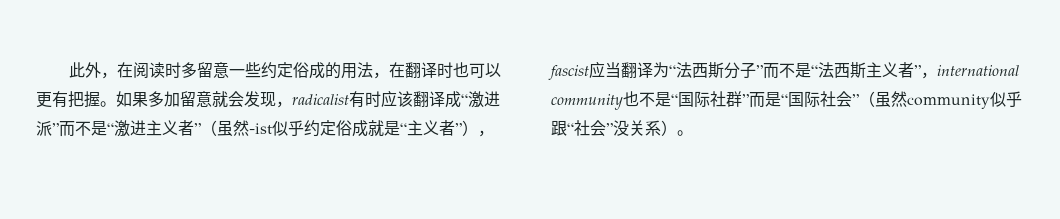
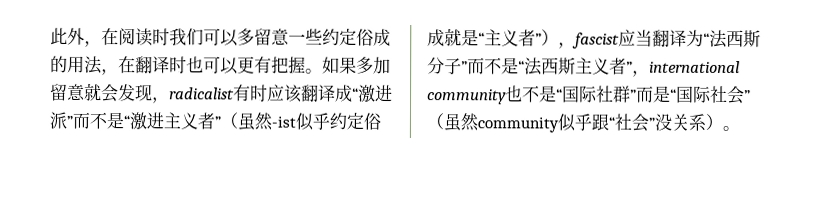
- 此外，在阅读时多留意一些约定俗成的用法，在翻译时也可以更有把握。
+ 此外，在阅读时我们可以多留意一些约定俗成的用法，在翻译时也可以更有把握。

